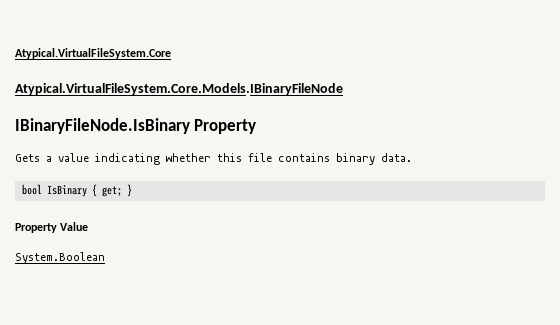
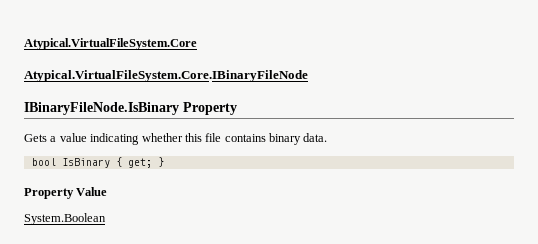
- Atypical.VirtualFileSystem.Core.Models.IBinaryFileNode
+ Atypical.VirtualFileSystem.Core.IBinaryFileNode

